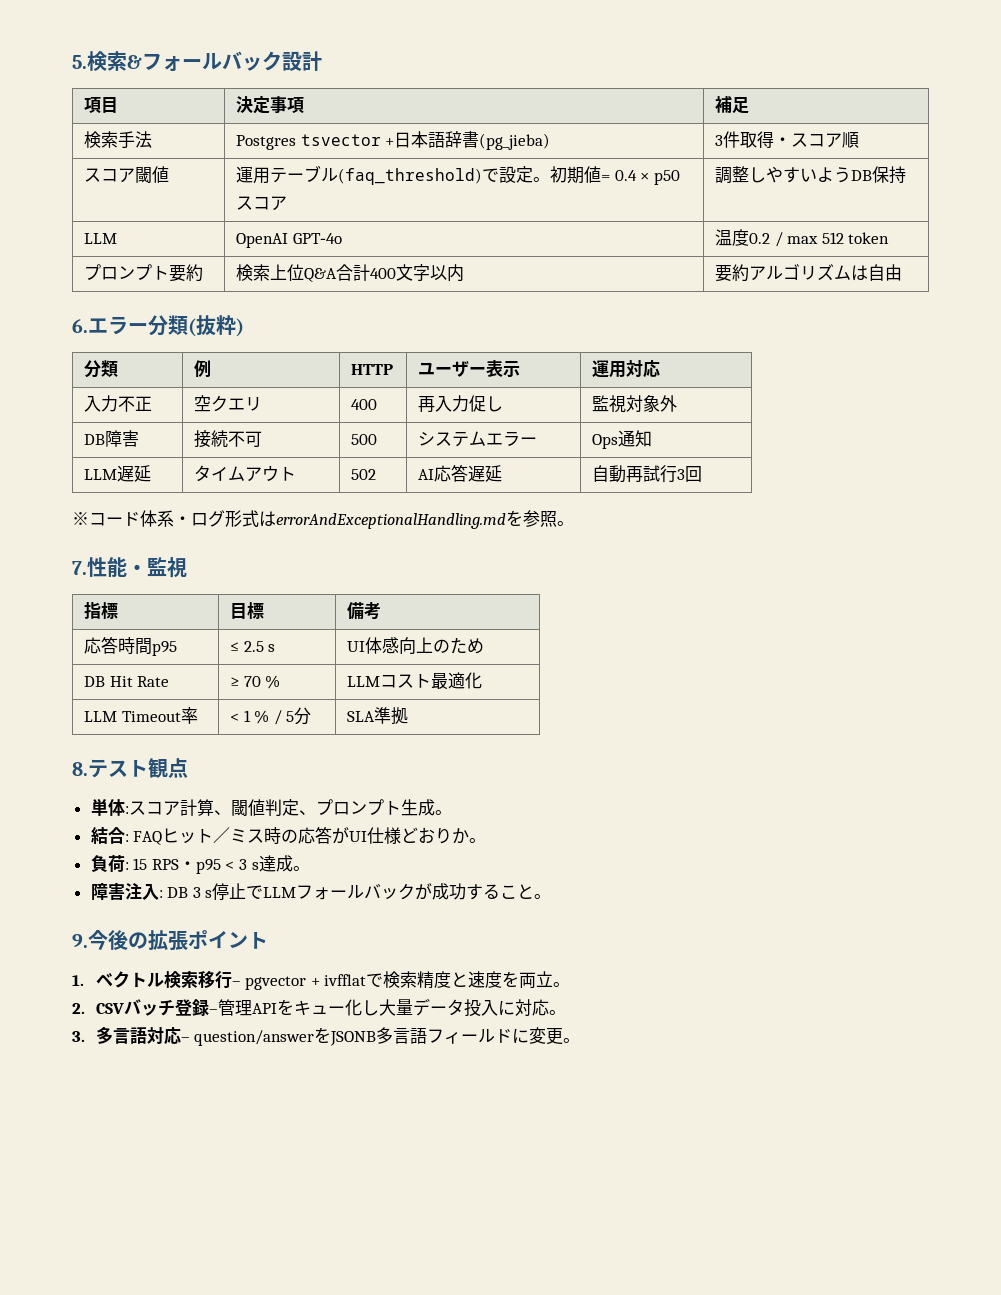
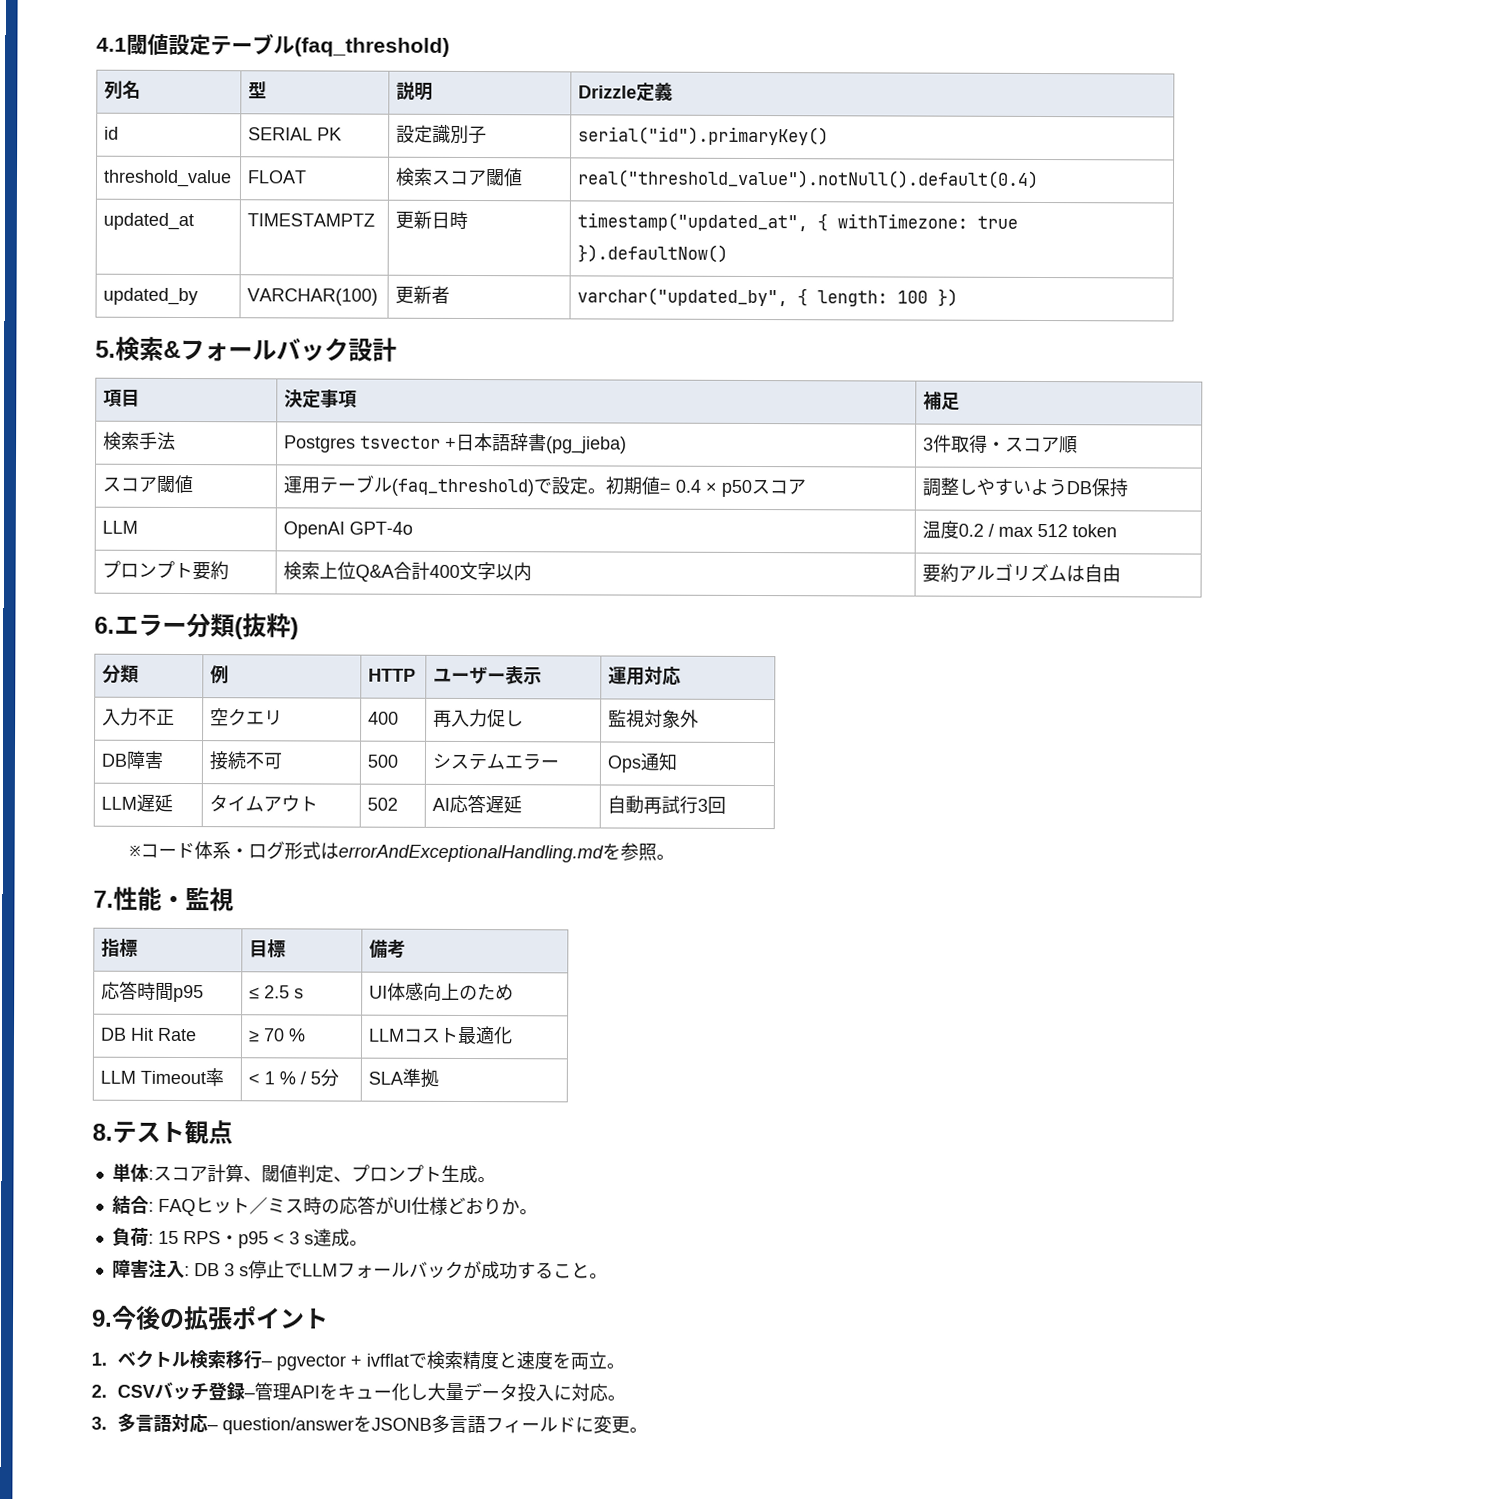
+ 4.1閾値設定テーブル(faq_threshold)
+ 列名 | 型 | 説明 | Drizzle定義
+ id | SERIAL PK | 設定識別子 | serial("id").primaryKey()
+ threshold_value | FLOAT | 検索スコア閾値 | real("threshold_value").notNull().default(0.4)
+ updated_at | TIMESTAMPTZ | 更新日時 | timestamp("updated_at", { withTimezone: true }).defaultNow()
+ updated_by | VARCHAR(100) | 更新者 | varchar("updated_by", { length: 100 })

